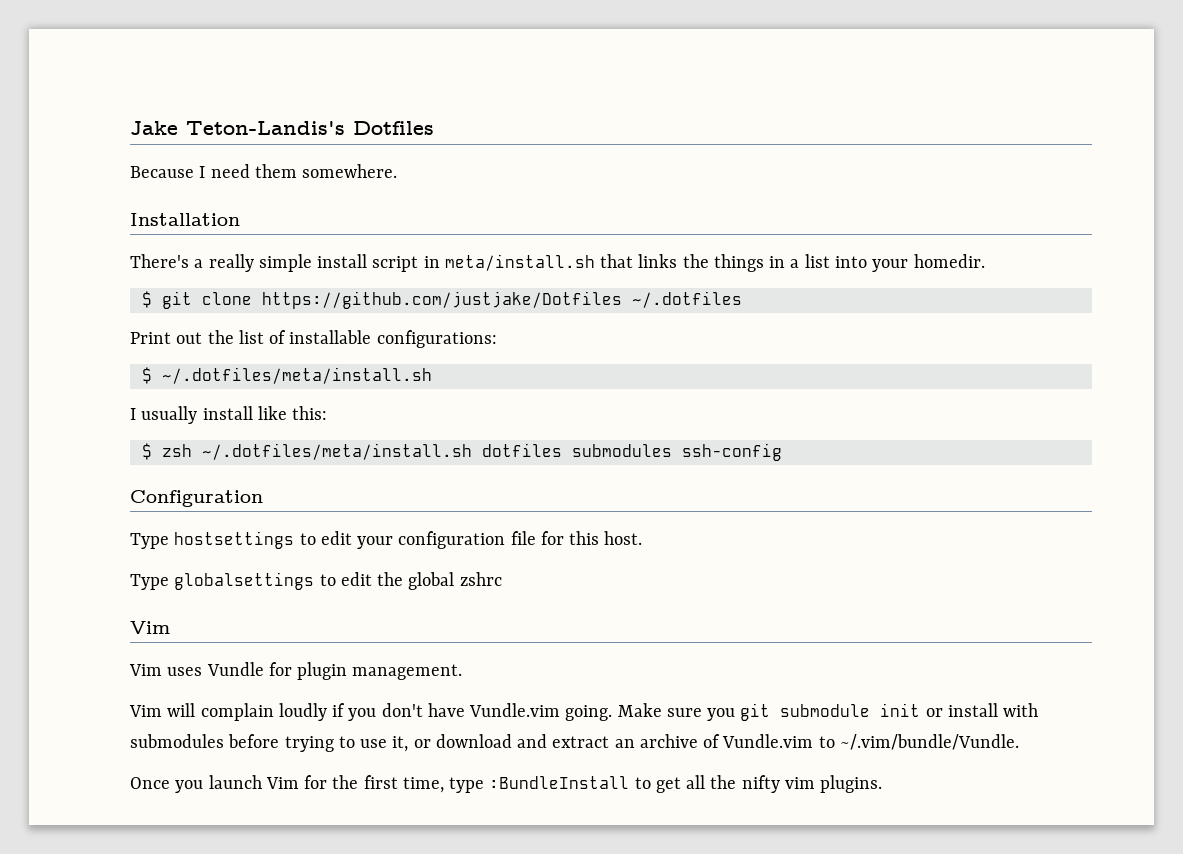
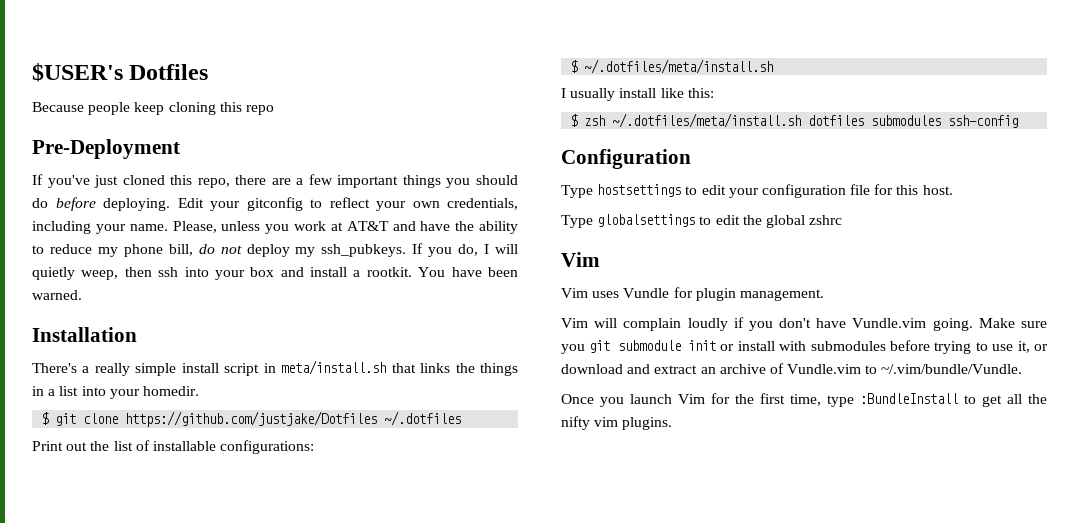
- Jake Teton-Landis's Dotfiles
+ $USER's Dotfiles
- Because I need them somewhere.
+ Because people keep cloning this repo
+ Pre-Deployment
+ If you've just cloned this repo, there are a few important things you should do before deploying. Edit your gitconfig to reflect your own credentials, including your name. Please, unless you work at AT&T and have the ability to reduce my phone bill, do not deploy my ssh_pubkeys. If you do, I will quietly weep, then ssh into your box and install a rootkit. You have been warned.

